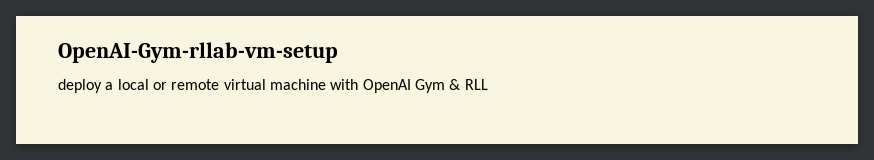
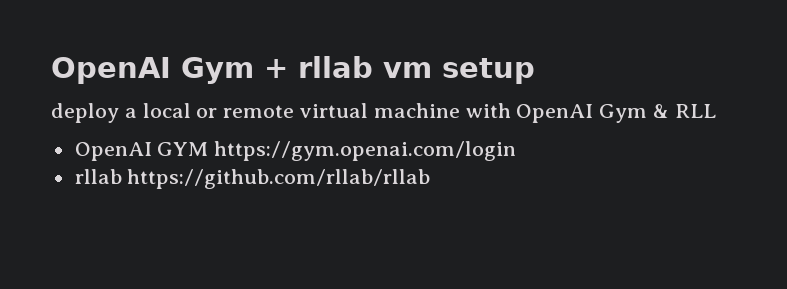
- OpenAI-Gym-rllab-vm-setup
+ OpenAI Gym + rllab vm setup
+ OpenAI GYM https://gym.openai.com/login
+ rllab https://github.com/rllab/rllab

